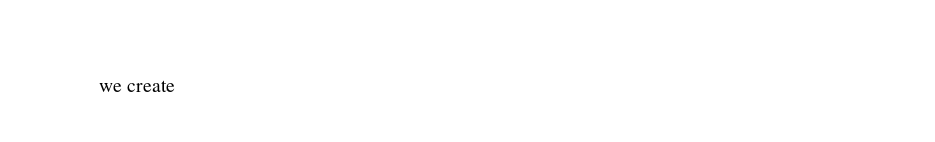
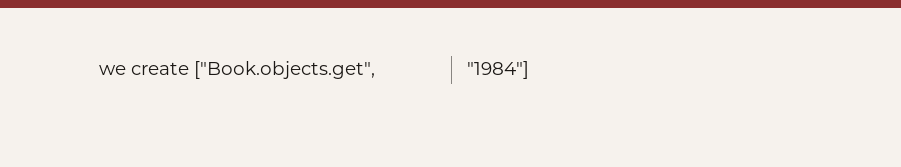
- we create
+ we create ["Book.objects.get", "1984"]

